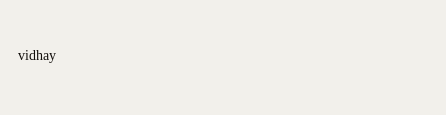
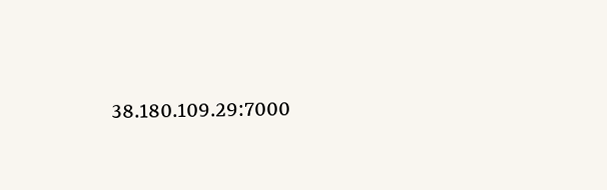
- vidhay
+ 38.180.109.29:7000

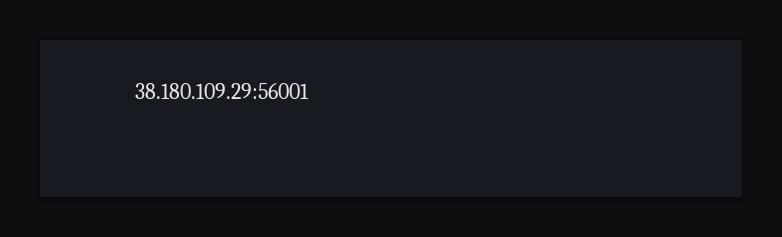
- 38.180.109.29:7000
+ 38.180.109.29:56001

